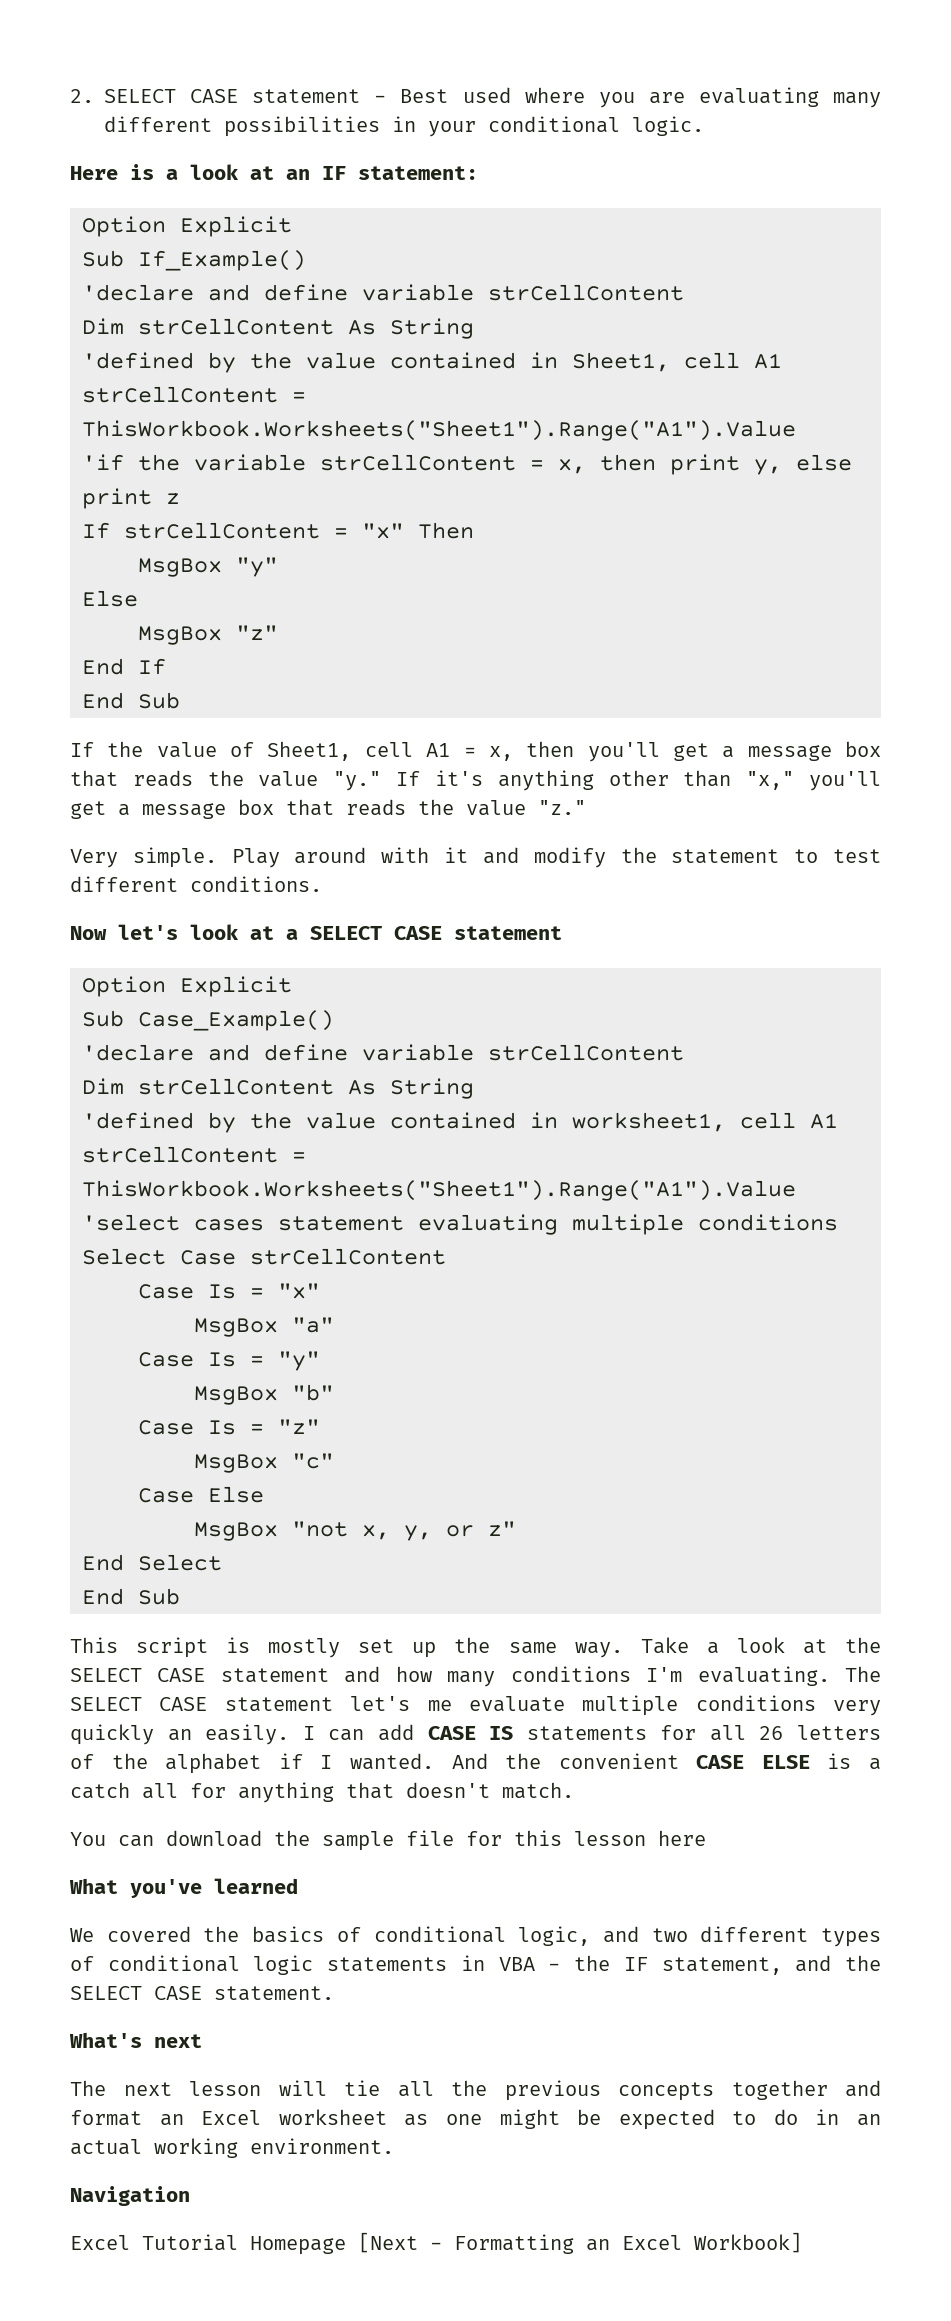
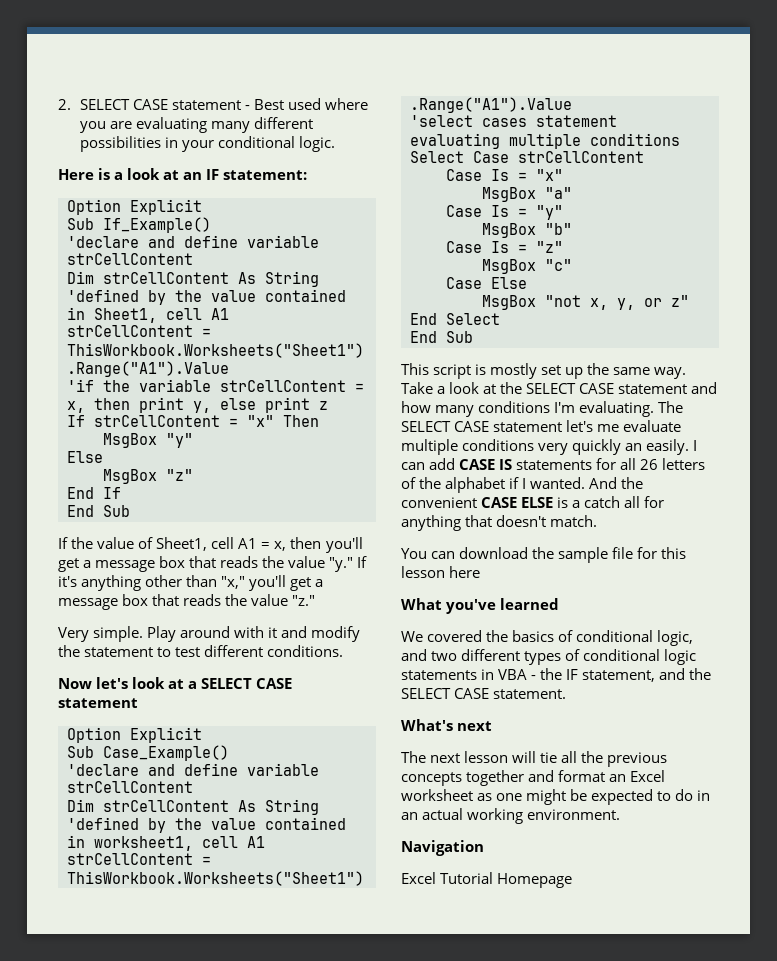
- Excel Tutorial Homepage [Next - Formatting an Excel Workbook]
+ Excel Tutorial Homepage

